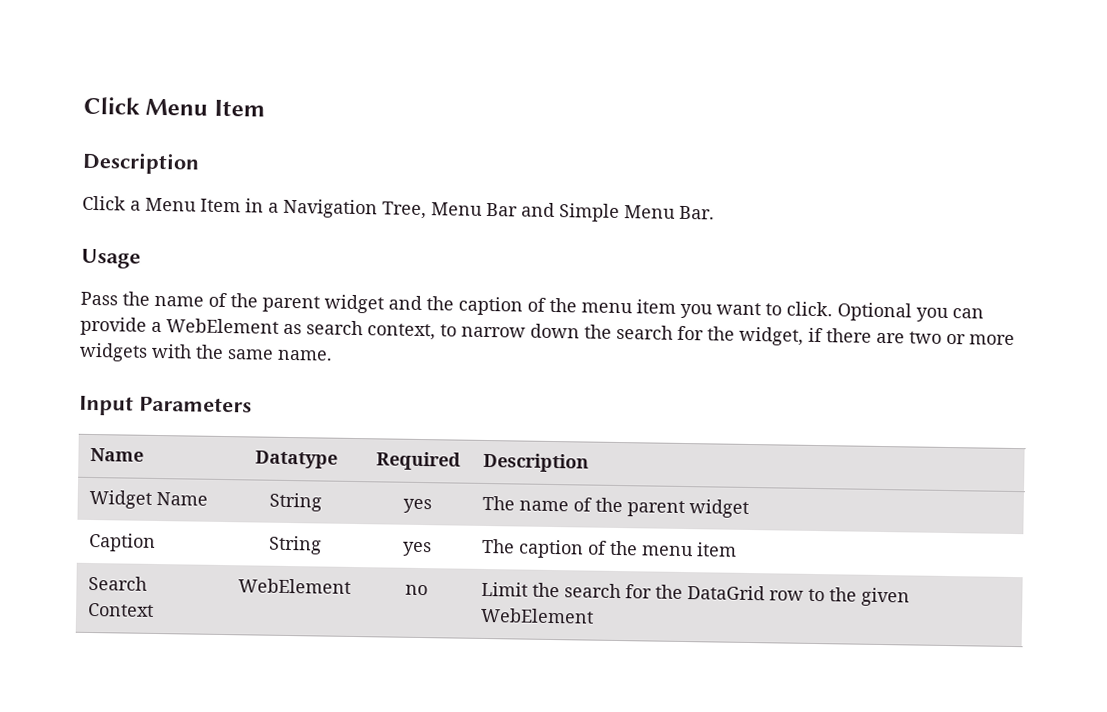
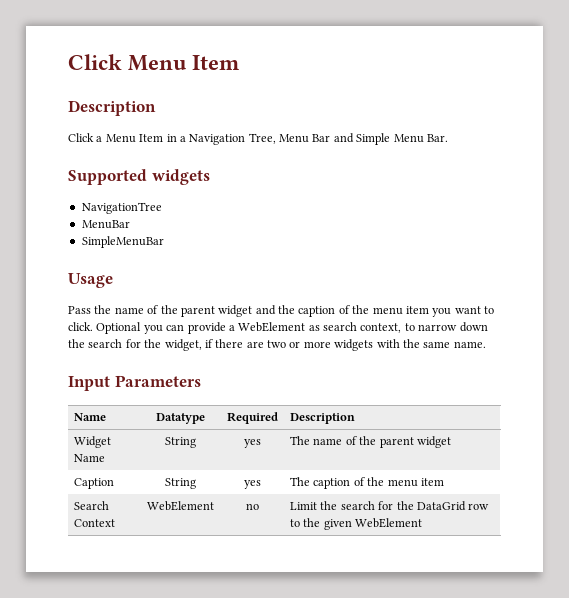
+ Supported widgets
+ NavigationTree
+ MenuBar
+ SimpleMenuBar

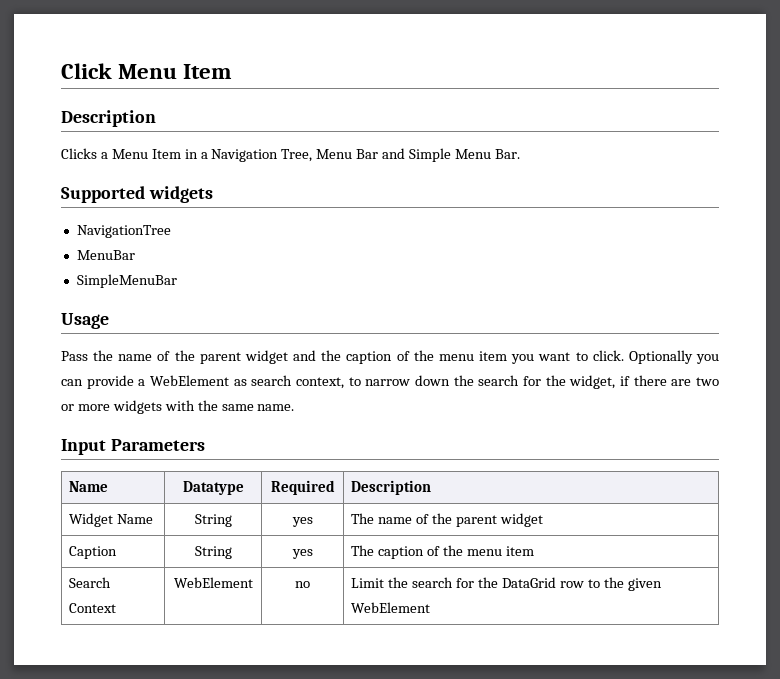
- Click a Menu Item in a Navigation Tree, Menu Bar and Simple Menu Bar.
+ Clicks a Menu Item in a Navigation Tree, Menu Bar and Simple Menu Bar.
- Optional you can provide a WebElement as search context, to narrow down the search for the widget, if there are two or more widgets with the same name.
+ Optionally you can provide a WebElement as search context, to narrow down the search for the widget, if there are two or more widgets with the same name.

